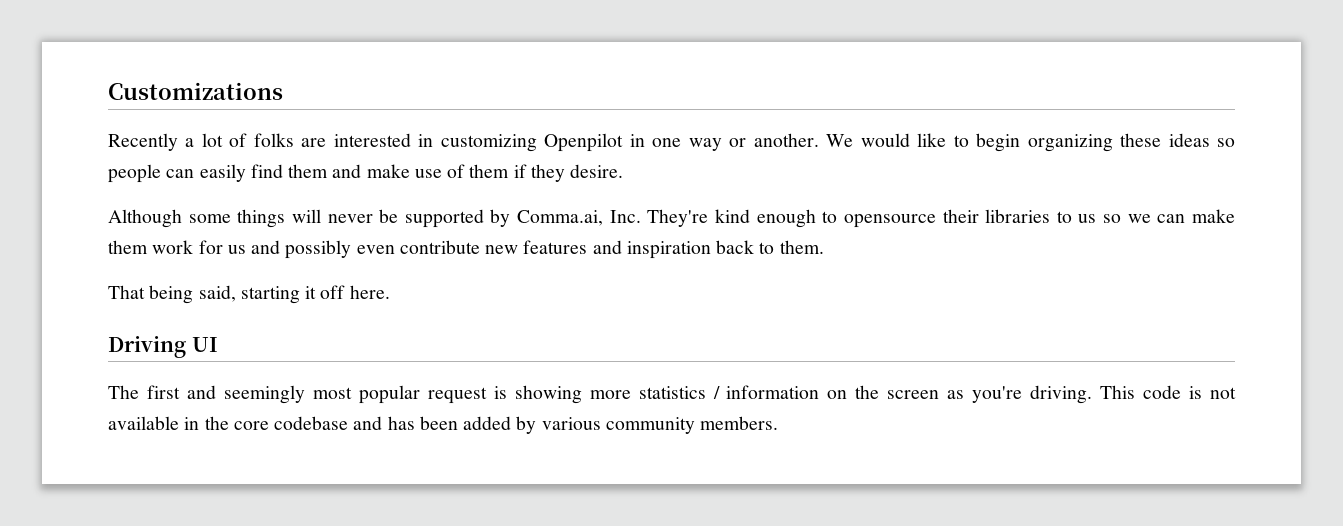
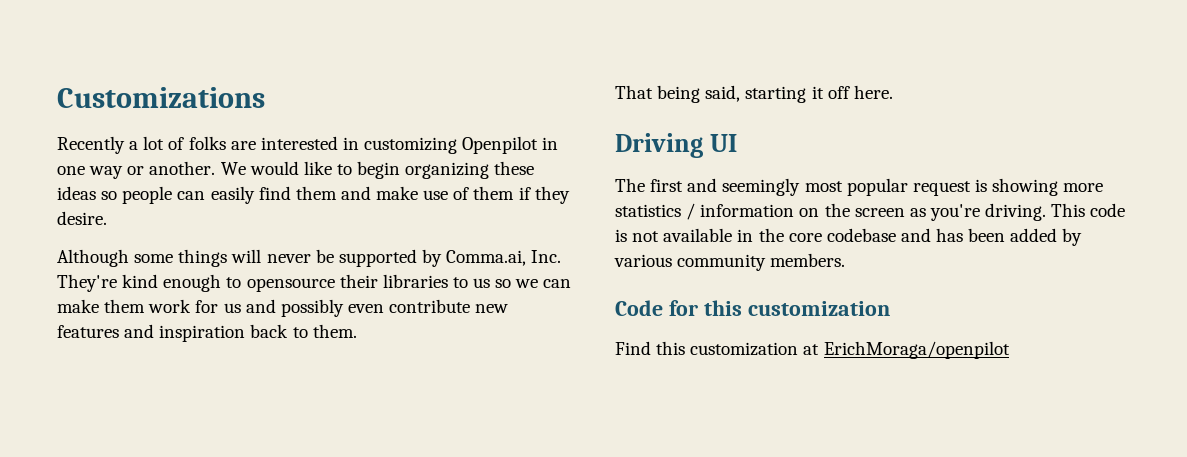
+ Code for this customization
+ Find this customization at ErichMoraga/openpilot

